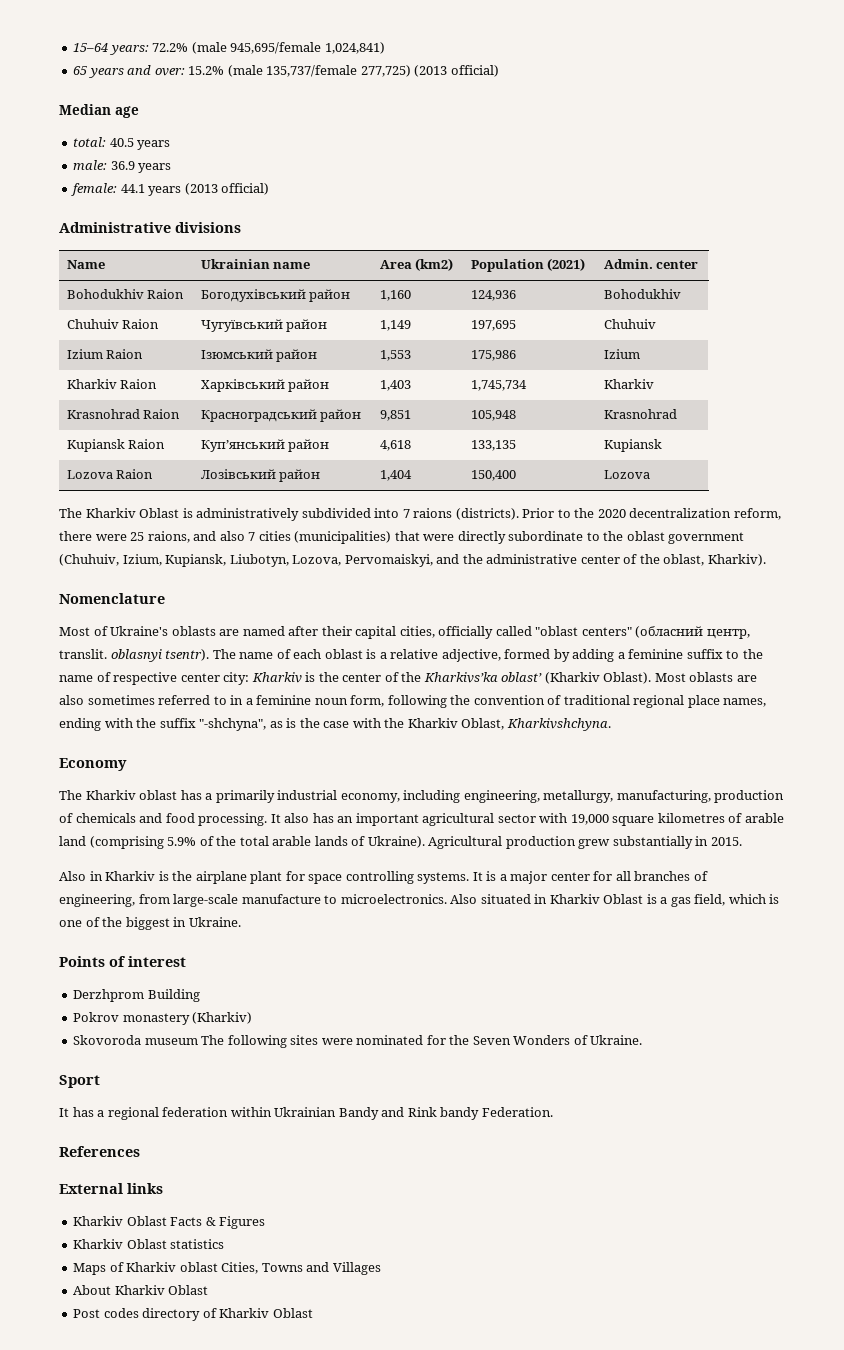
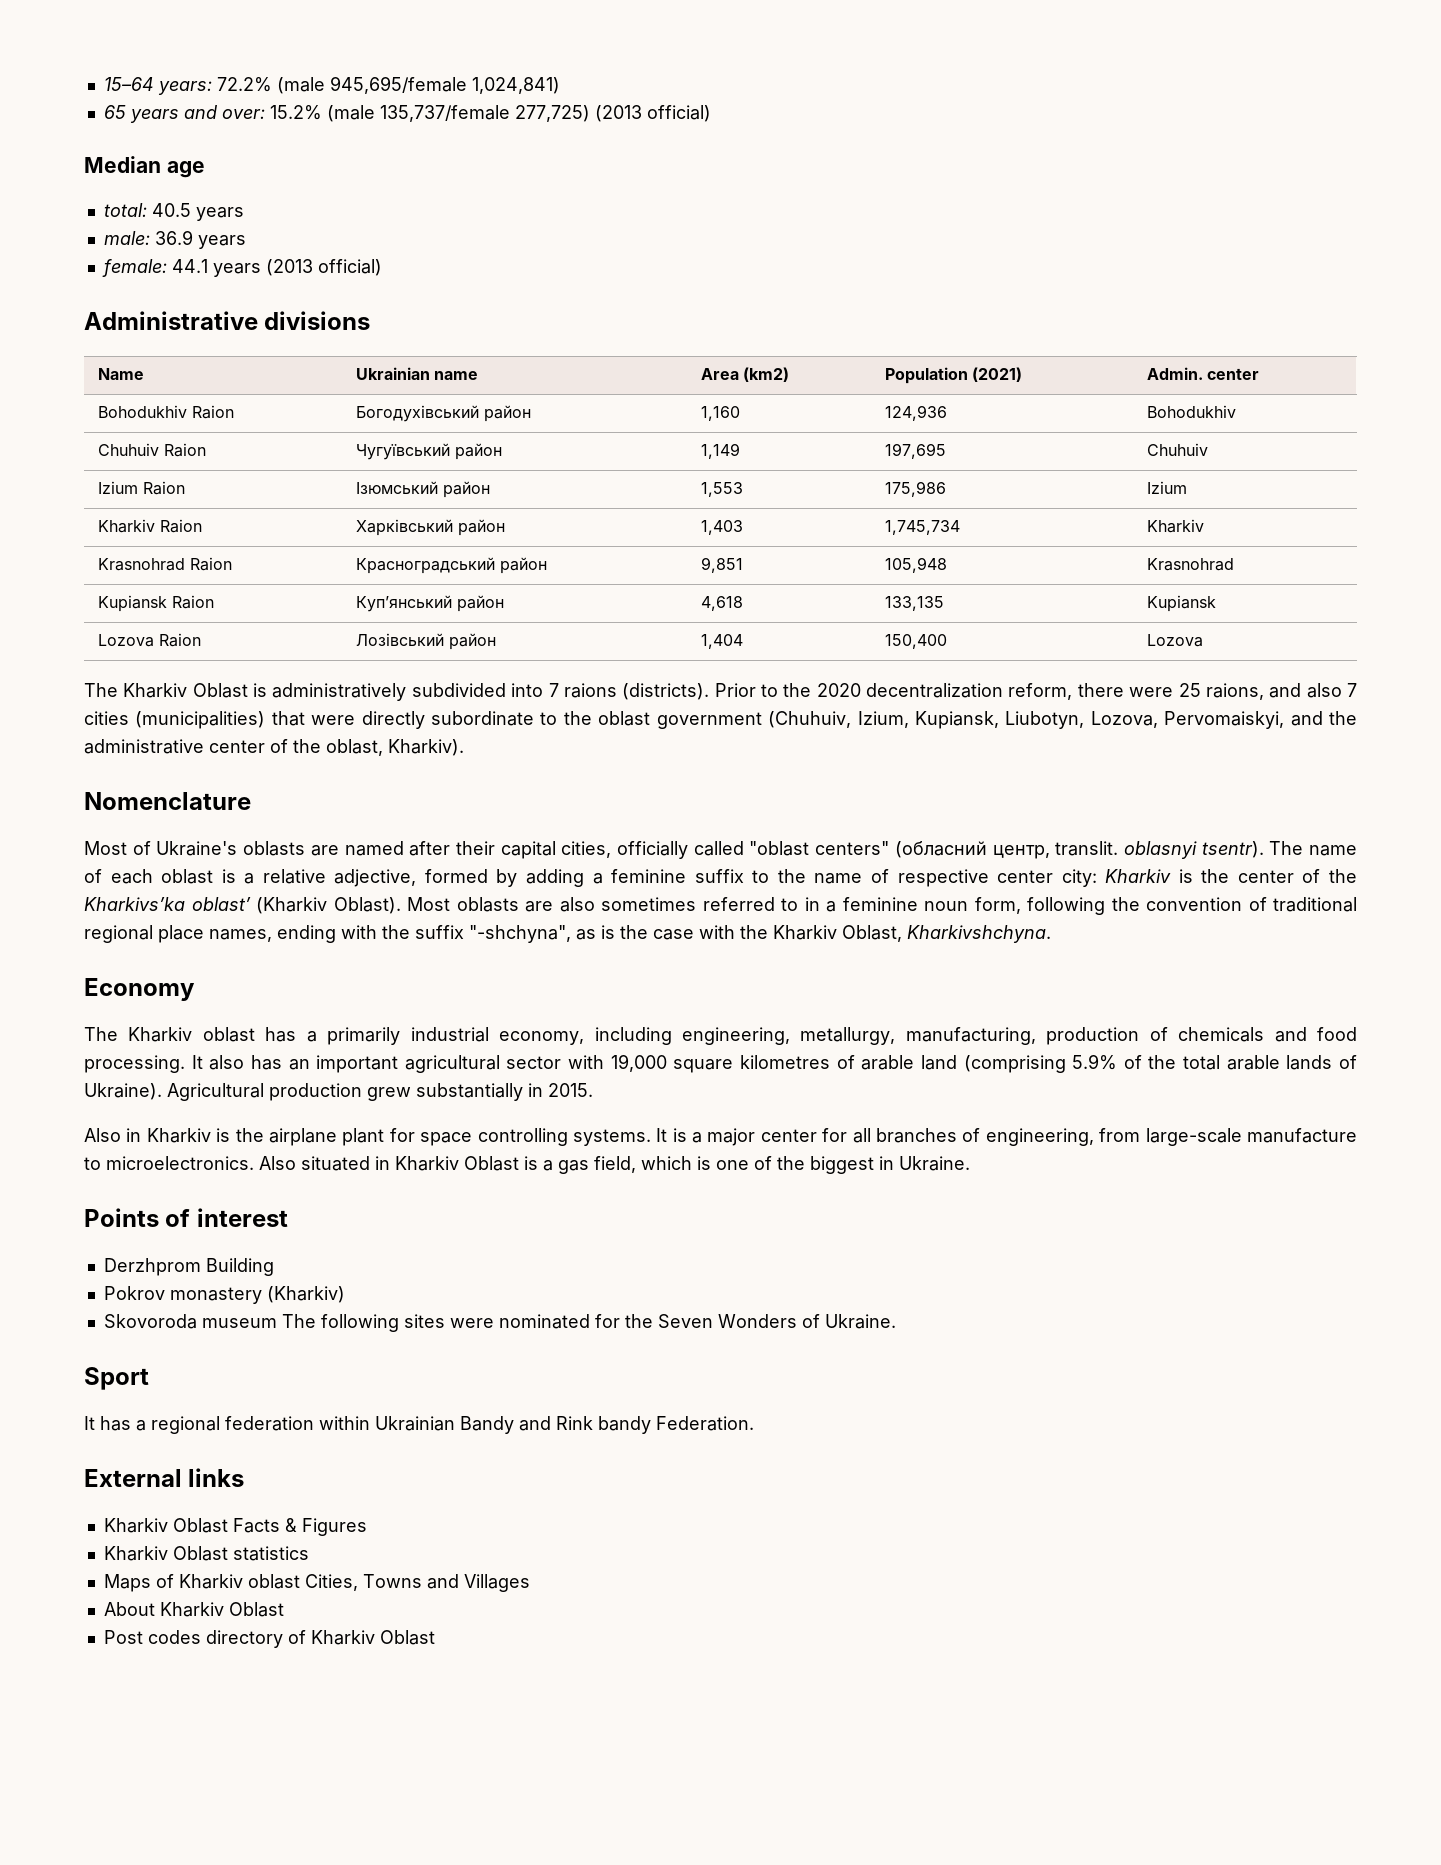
- References

